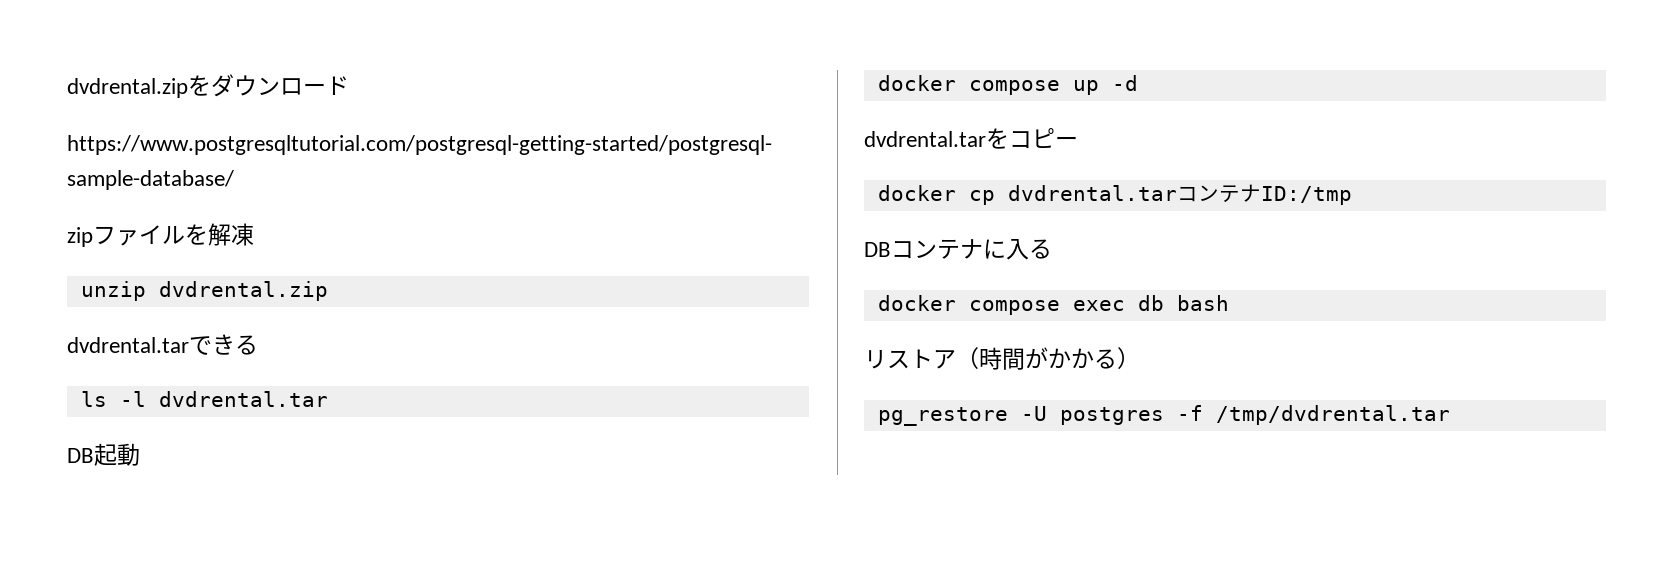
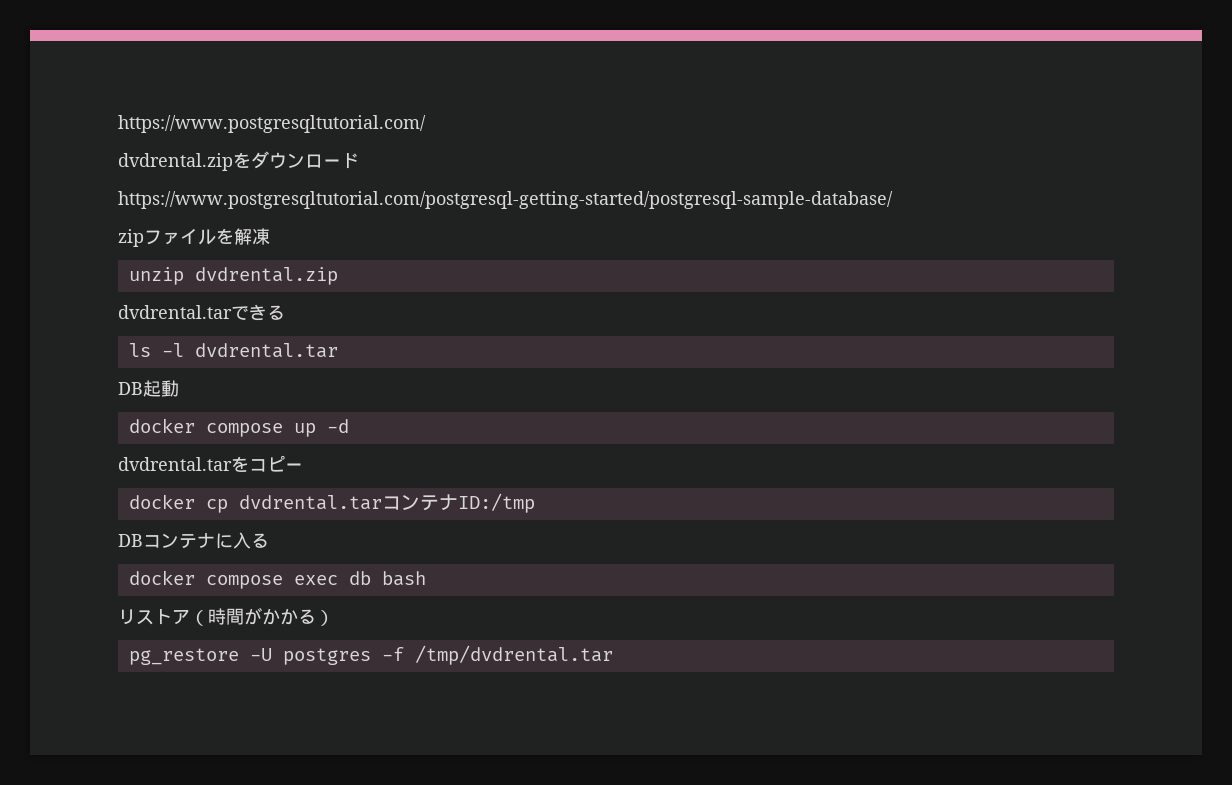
+ https://www.postgresqltutorial.com/

